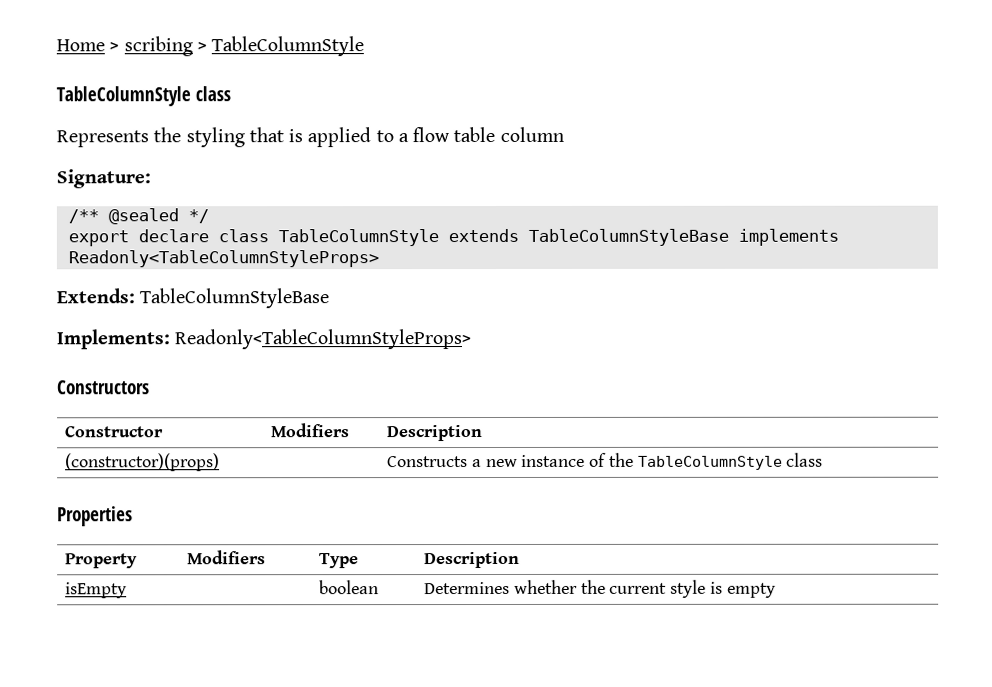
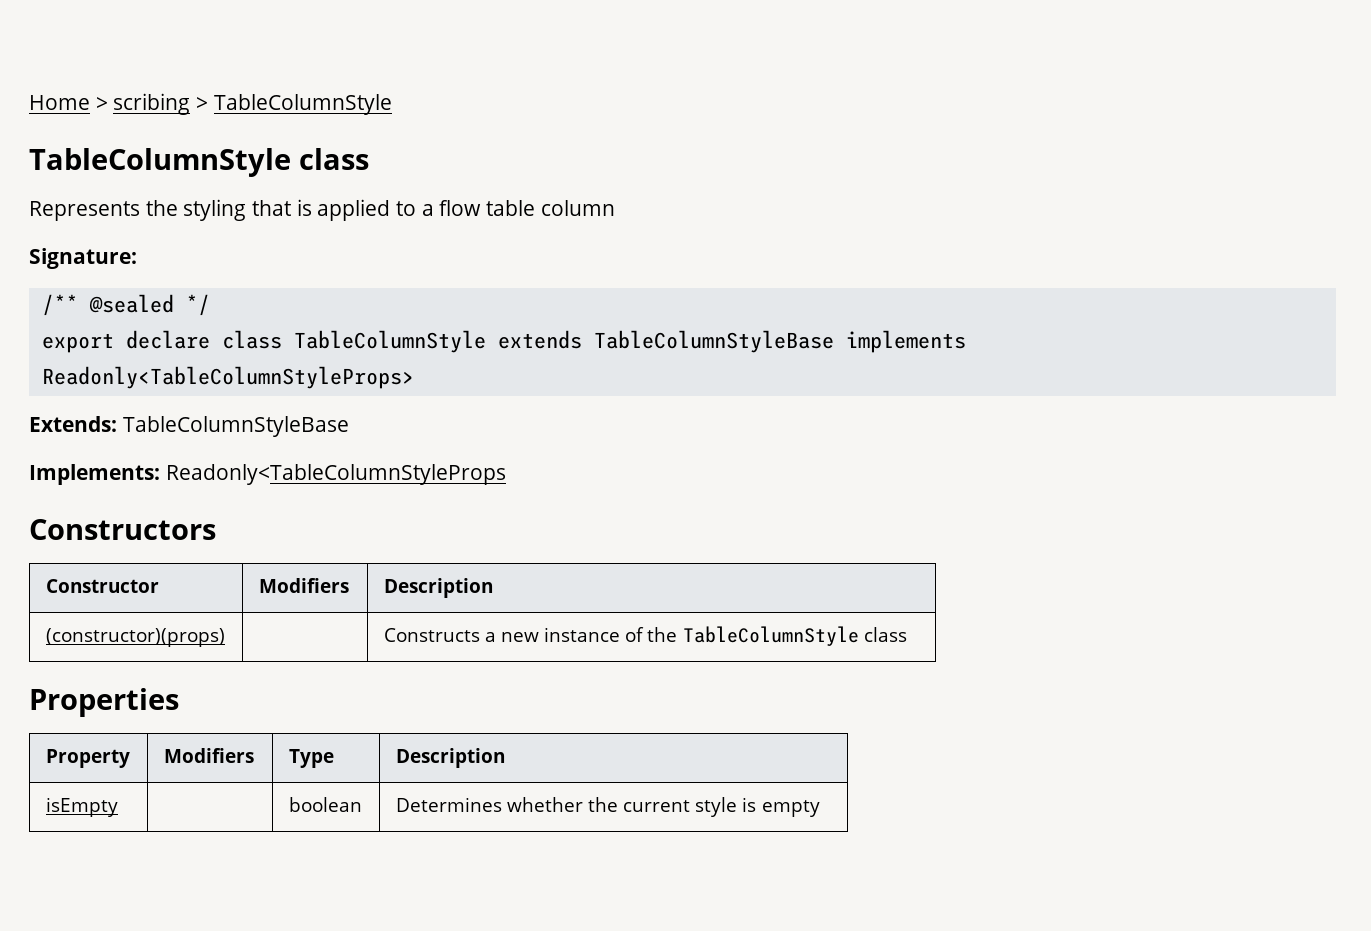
- Implements: Readonly<TableColumnStyleProps>
+ Implements: Readonly<TableColumnStyleProps

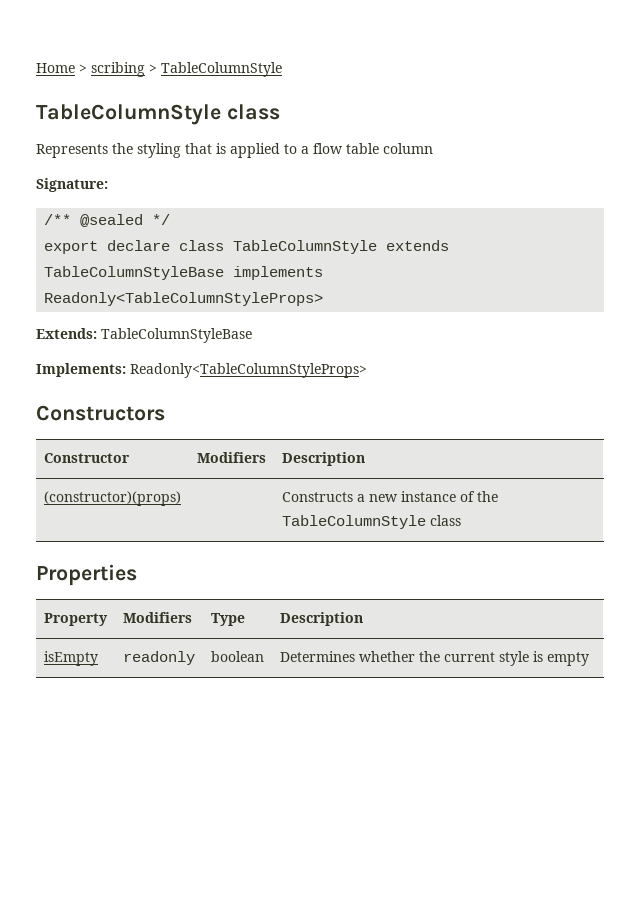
- Implements: Readonly<TableColumnStyleProps
+ Implements: Readonly<TableColumnStyleProps>
- isEmpty | | boolean | Determines whether the current style is empty
+ isEmpty | readonly | boolean | Determines whether the current style is empty

